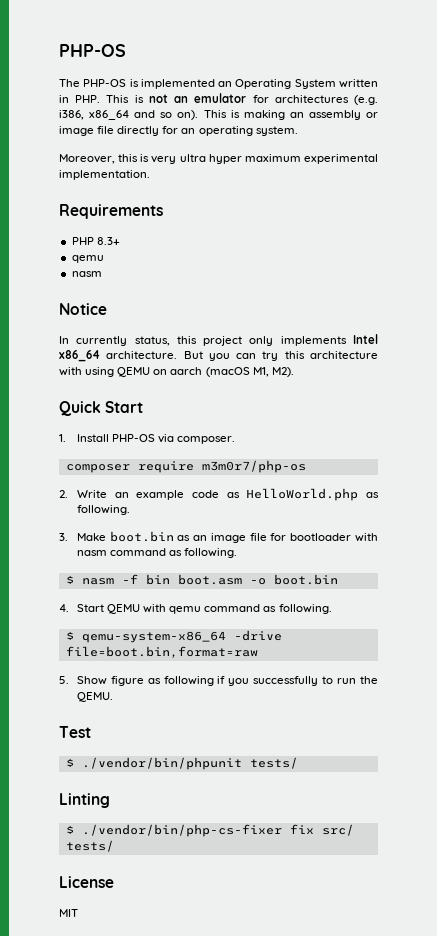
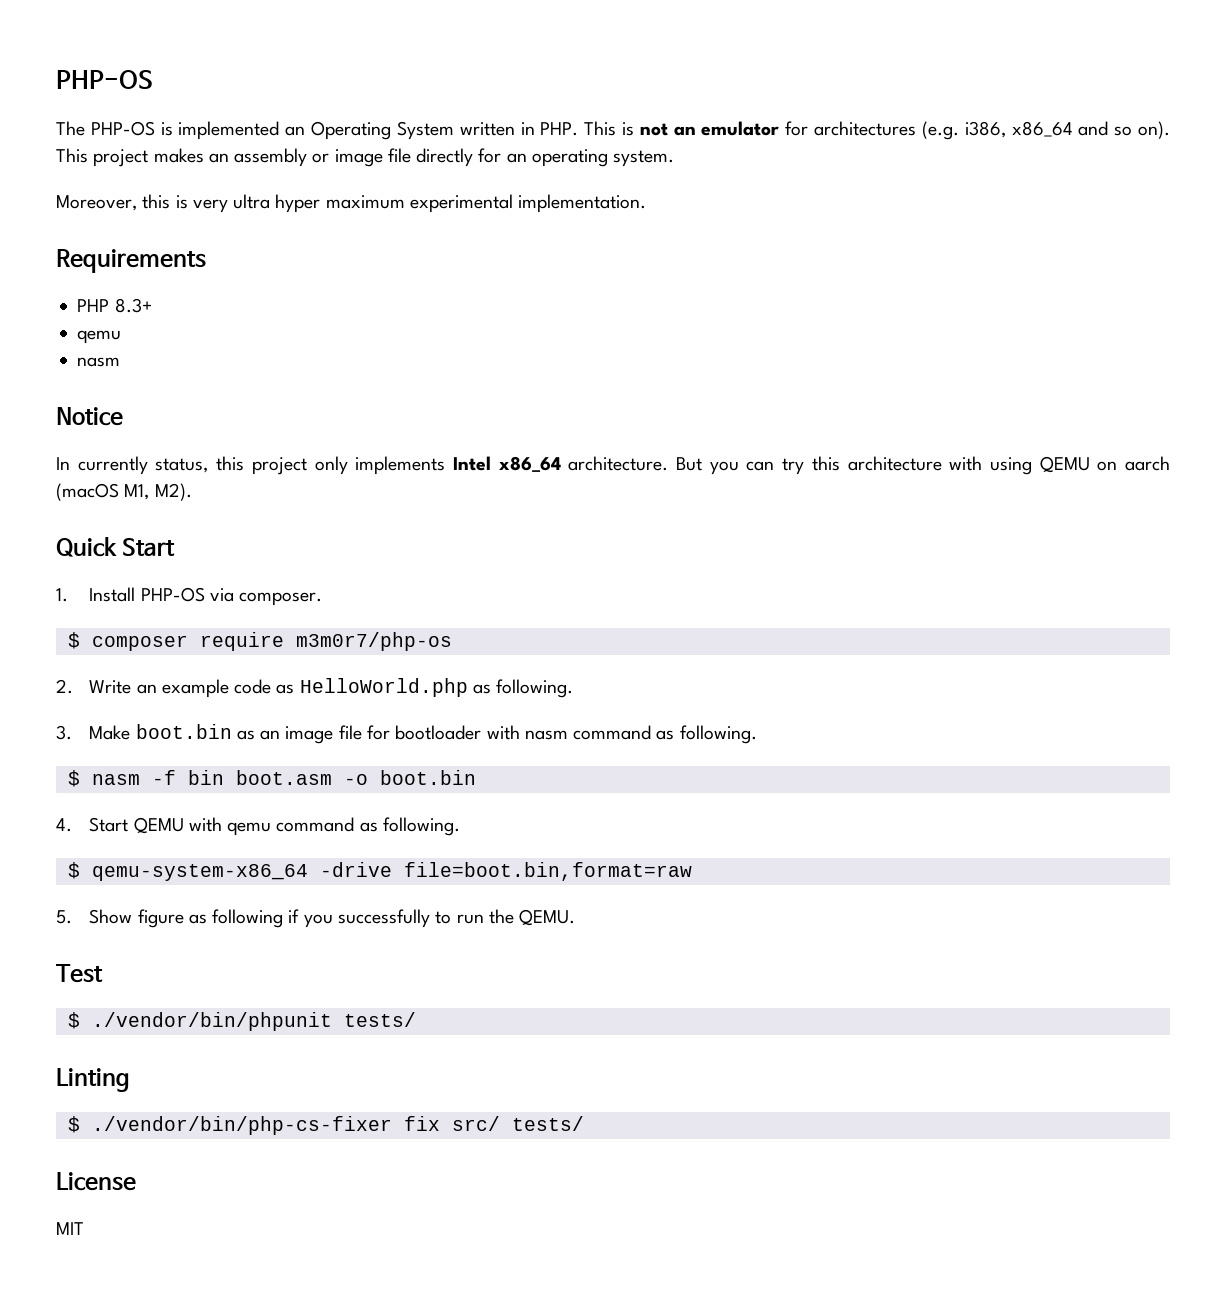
- This is making an assembly or image file directly for an operating system.
+ This project makes an assembly or image file directly for an operating system.
- composer require m3m0r7/php-os
+ $ composer require m3m0r7/php-os

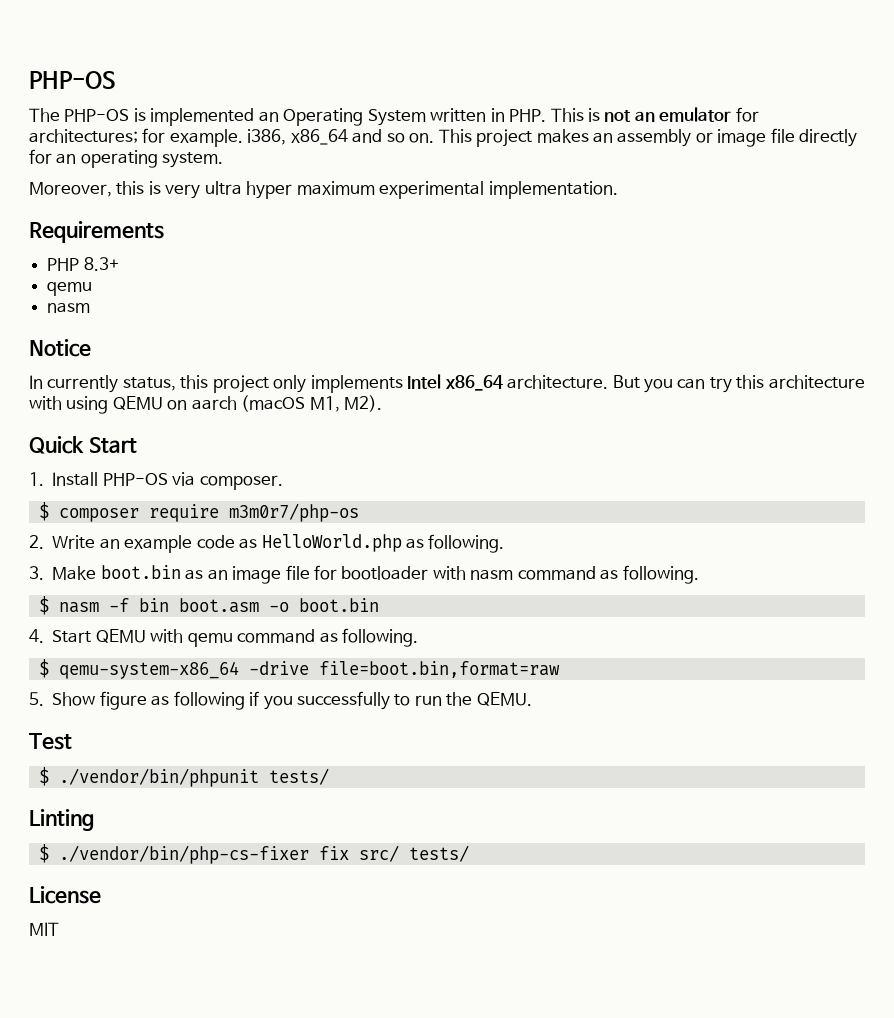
- The PHP-OS is implemented an Operating System written in PHP. This is not an emulator for architectures (e.g. i386, x86_64 and so on).
+ The PHP-OS is implemented an Operating System written in PHP. This is not an emulator for architectures; for example. i386, x86_64 and so on.

